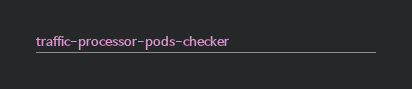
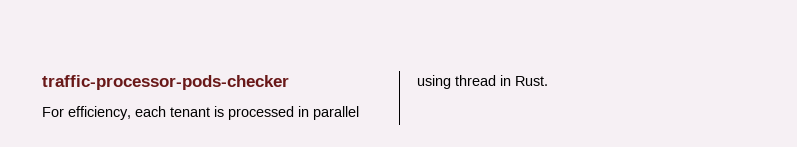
+ For efficiency, each tenant is processed in parallel using thread in Rust.

